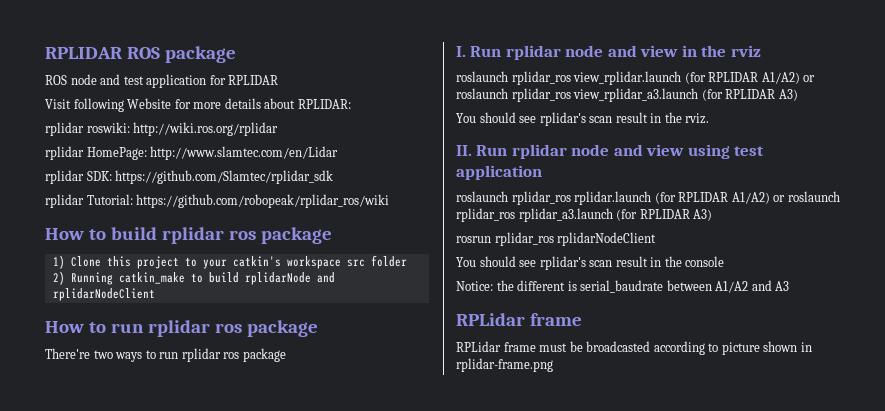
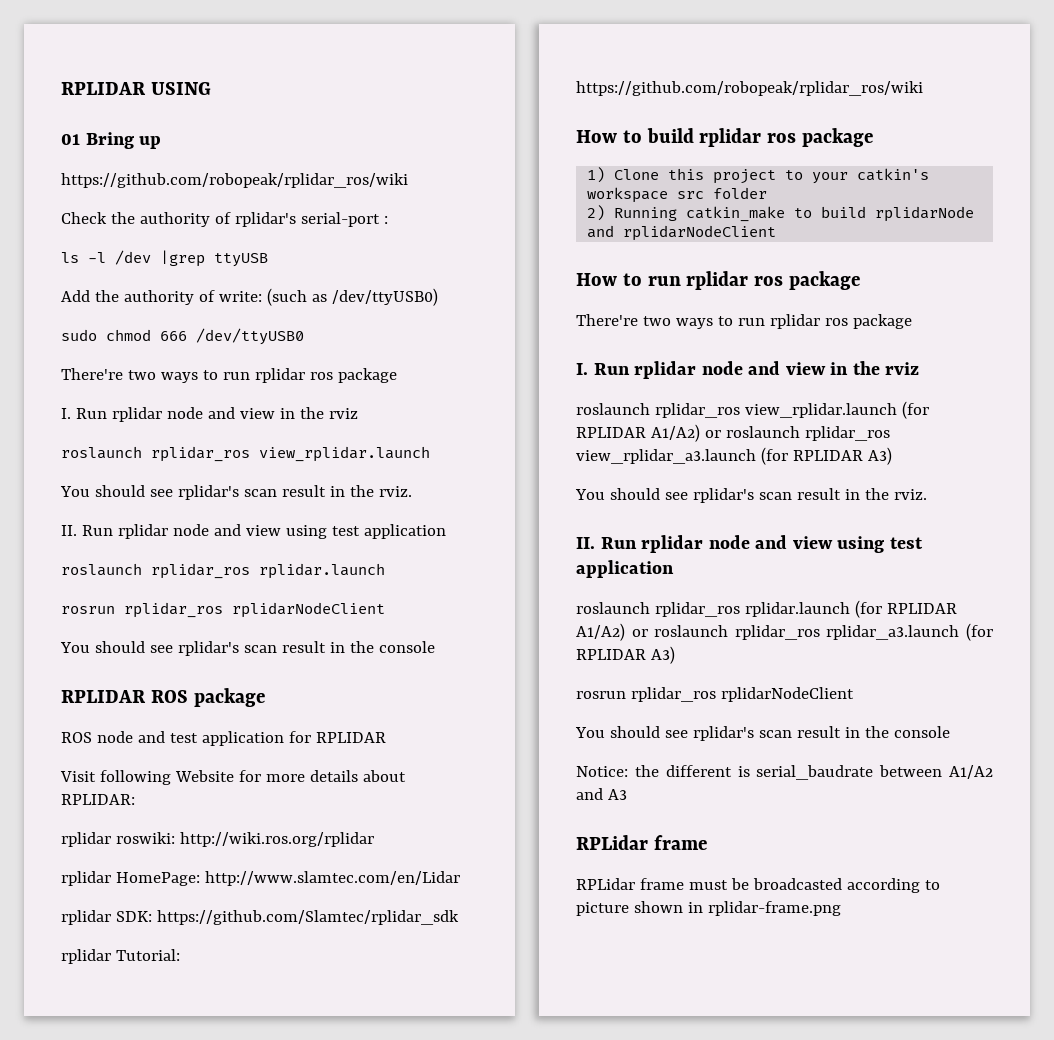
+ RPLIDAR USING
+ 01 Bring up
+ https://github.com/robopeak/rplidar_ros/wiki
+ Check the authority of rplidar's serial-port :
+ ls -l /dev |grep ttyUSB
+ Add the authority of write: (such as /dev/ttyUSB0)
+ sudo chmod 666 /dev/ttyUSB0
+ There're two ways to run rplidar ros package
+ I. Run rplidar node and view in the rviz
+ roslaunch rplidar_ros view_rplidar.launch
+ You should see rplidar's scan result in the rviz.
+ II. Run rplidar node and view using test application
+ roslaunch rplidar_ros rplidar.launch
+ rosrun rplidar_ros rplidarNodeClient
+ You should see rplidar's scan result in the console

